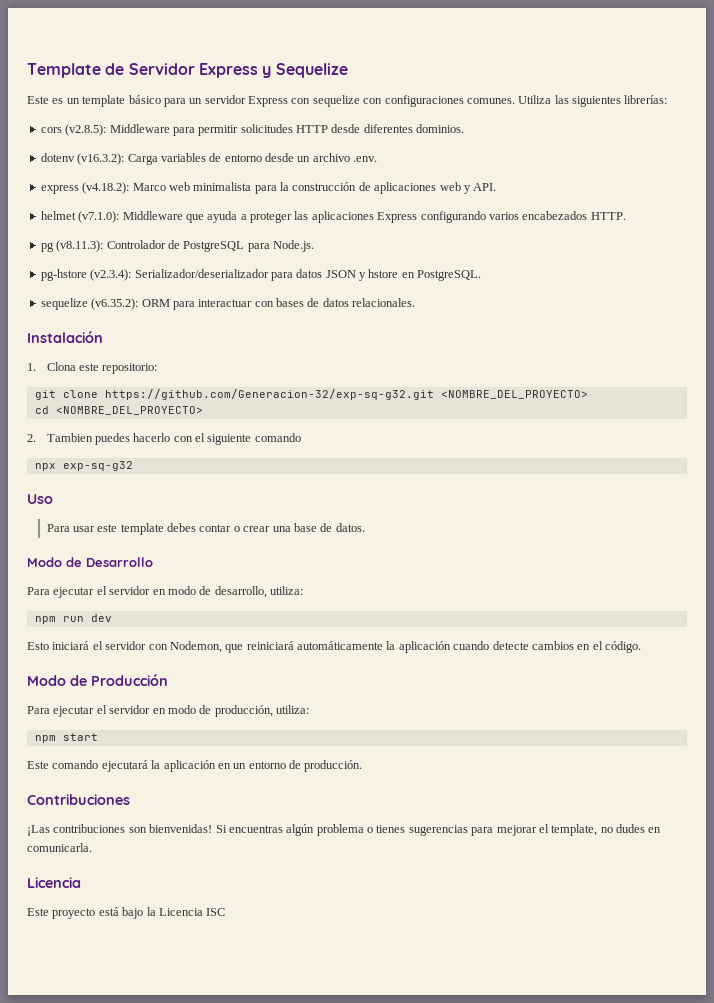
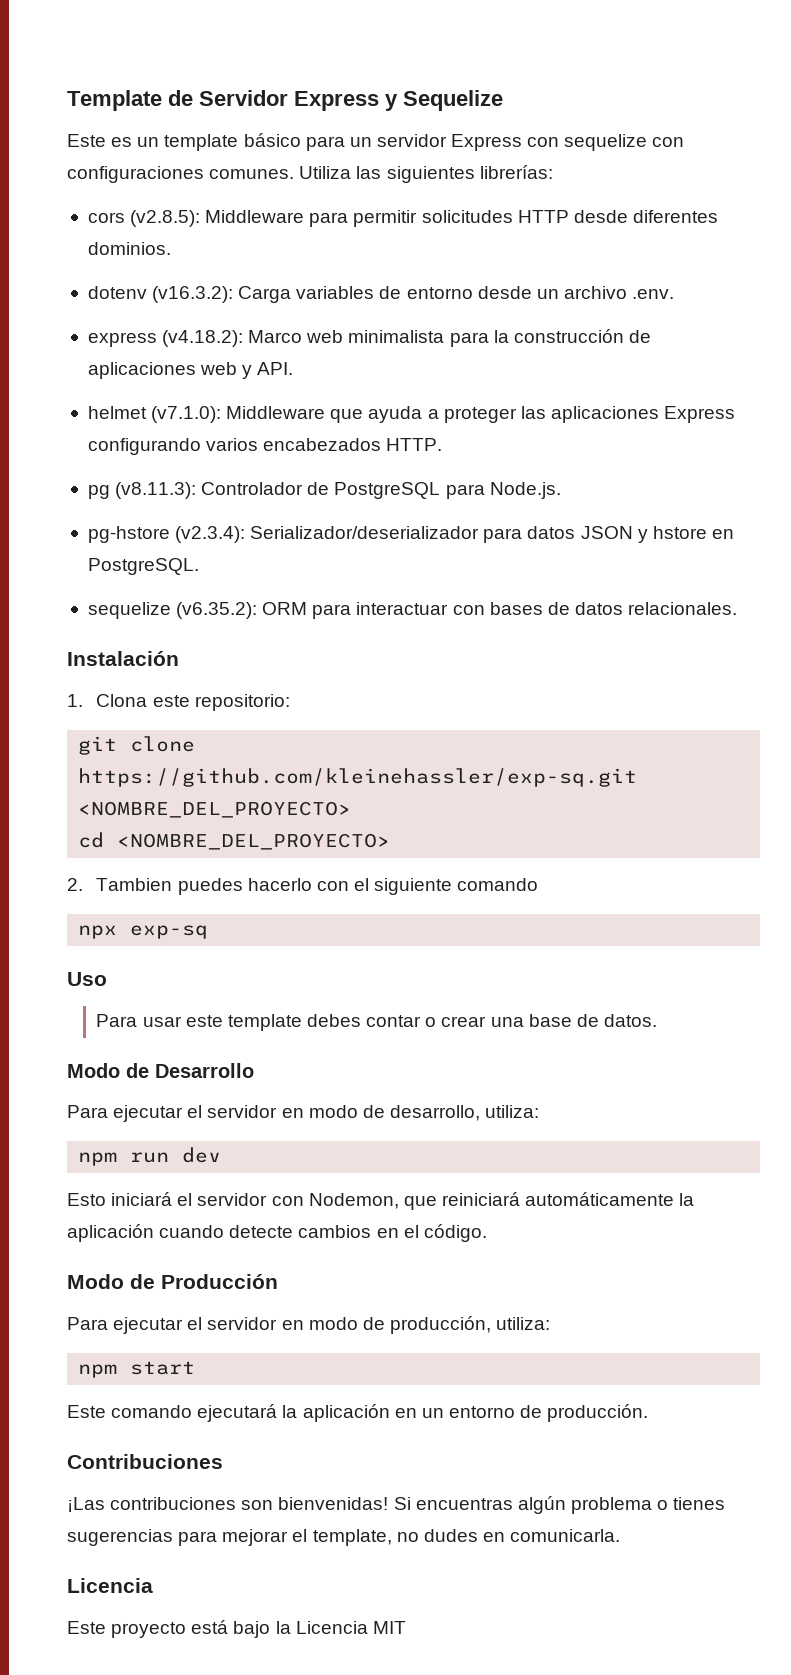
- git clone https://github.com/Generacion-32/exp-sq-g32.git <NOMBRE_DEL_PROYECTO>
+ git clone https://github.com/kleinehassler/exp-sq.git <NOMBRE_DEL_PROYECTO>
- npx exp-sq-g32
+ npx exp-sq
- Este proyecto está bajo la Licencia ISC
+ Este proyecto está bajo la Licencia MIT

